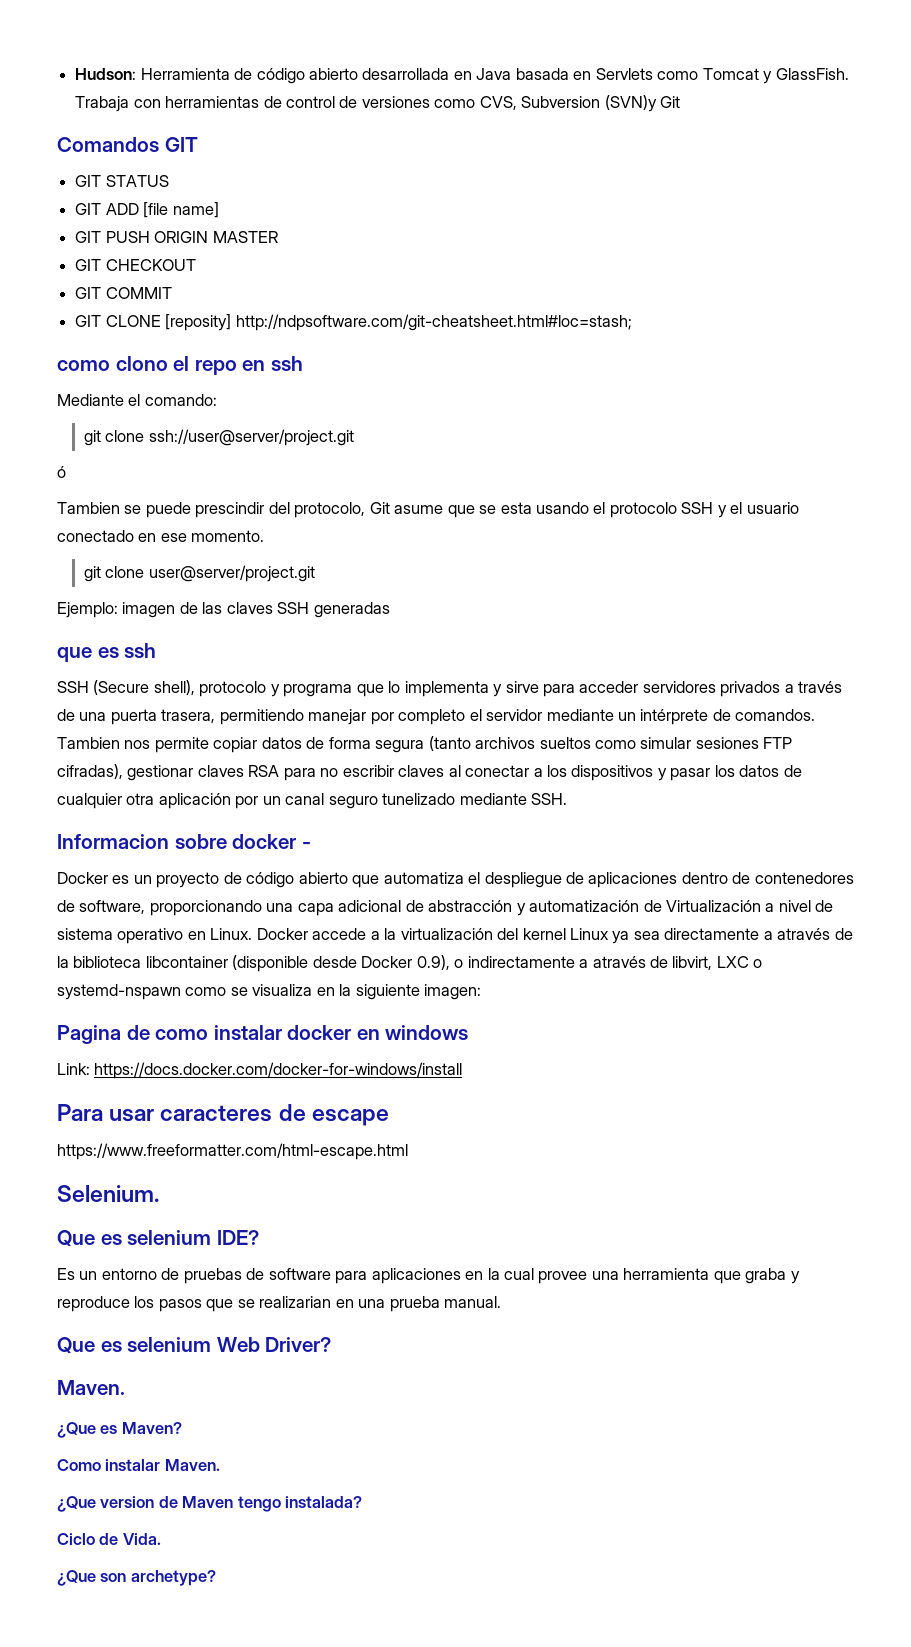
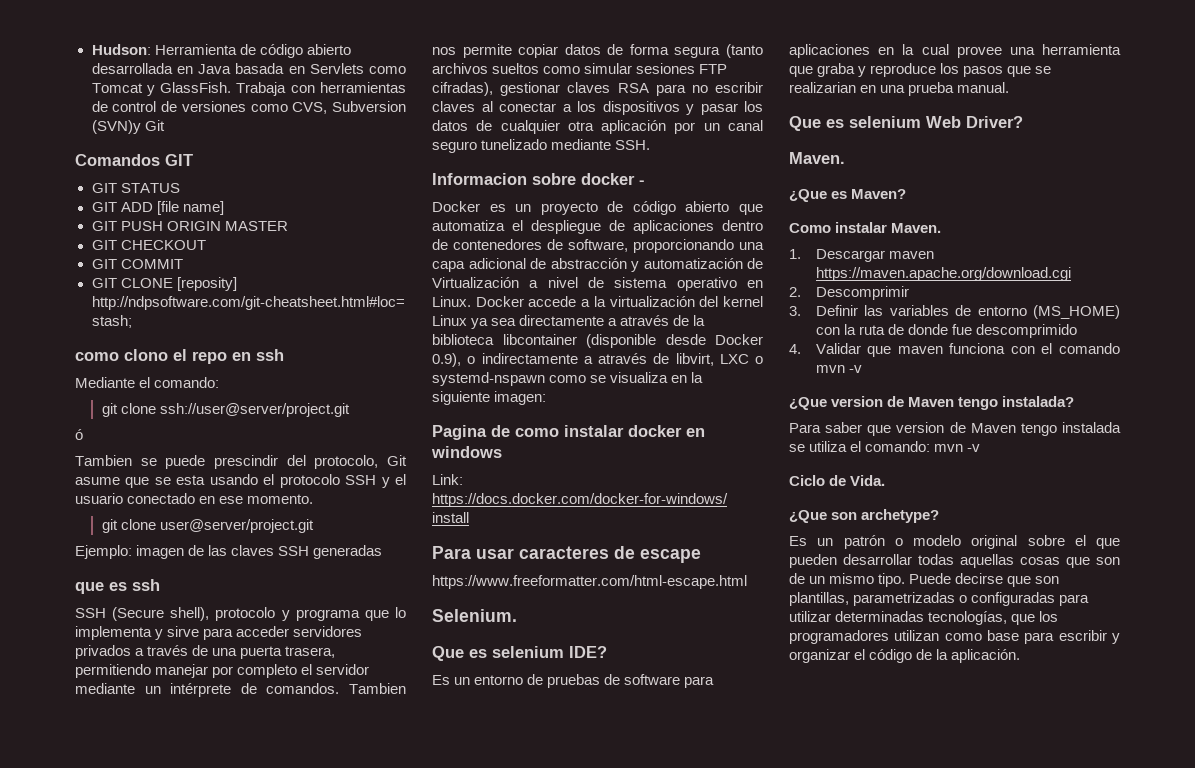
+ 1. Descargar maven https://maven.apache.org/download.cgi
+ 2. Descomprimir
+ 3. Definir las variables de entorno (MS_HOME) con la ruta de donde fue descomprimido
+ 4. Validar que maven funciona con el comando mvn -v
+ Para saber que version de Maven tengo instalada se utiliza el comando: mvn -v
+ Es un patrón o modelo original sobre el que pueden desarrollar todas aquellas cosas que son de un mismo tipo. Puede decirse que son plantillas, parametrizadas o configuradas para utilizar determinadas tecnologías, que los programadores utilizan como base para escribir y organizar el código de la aplicación.

